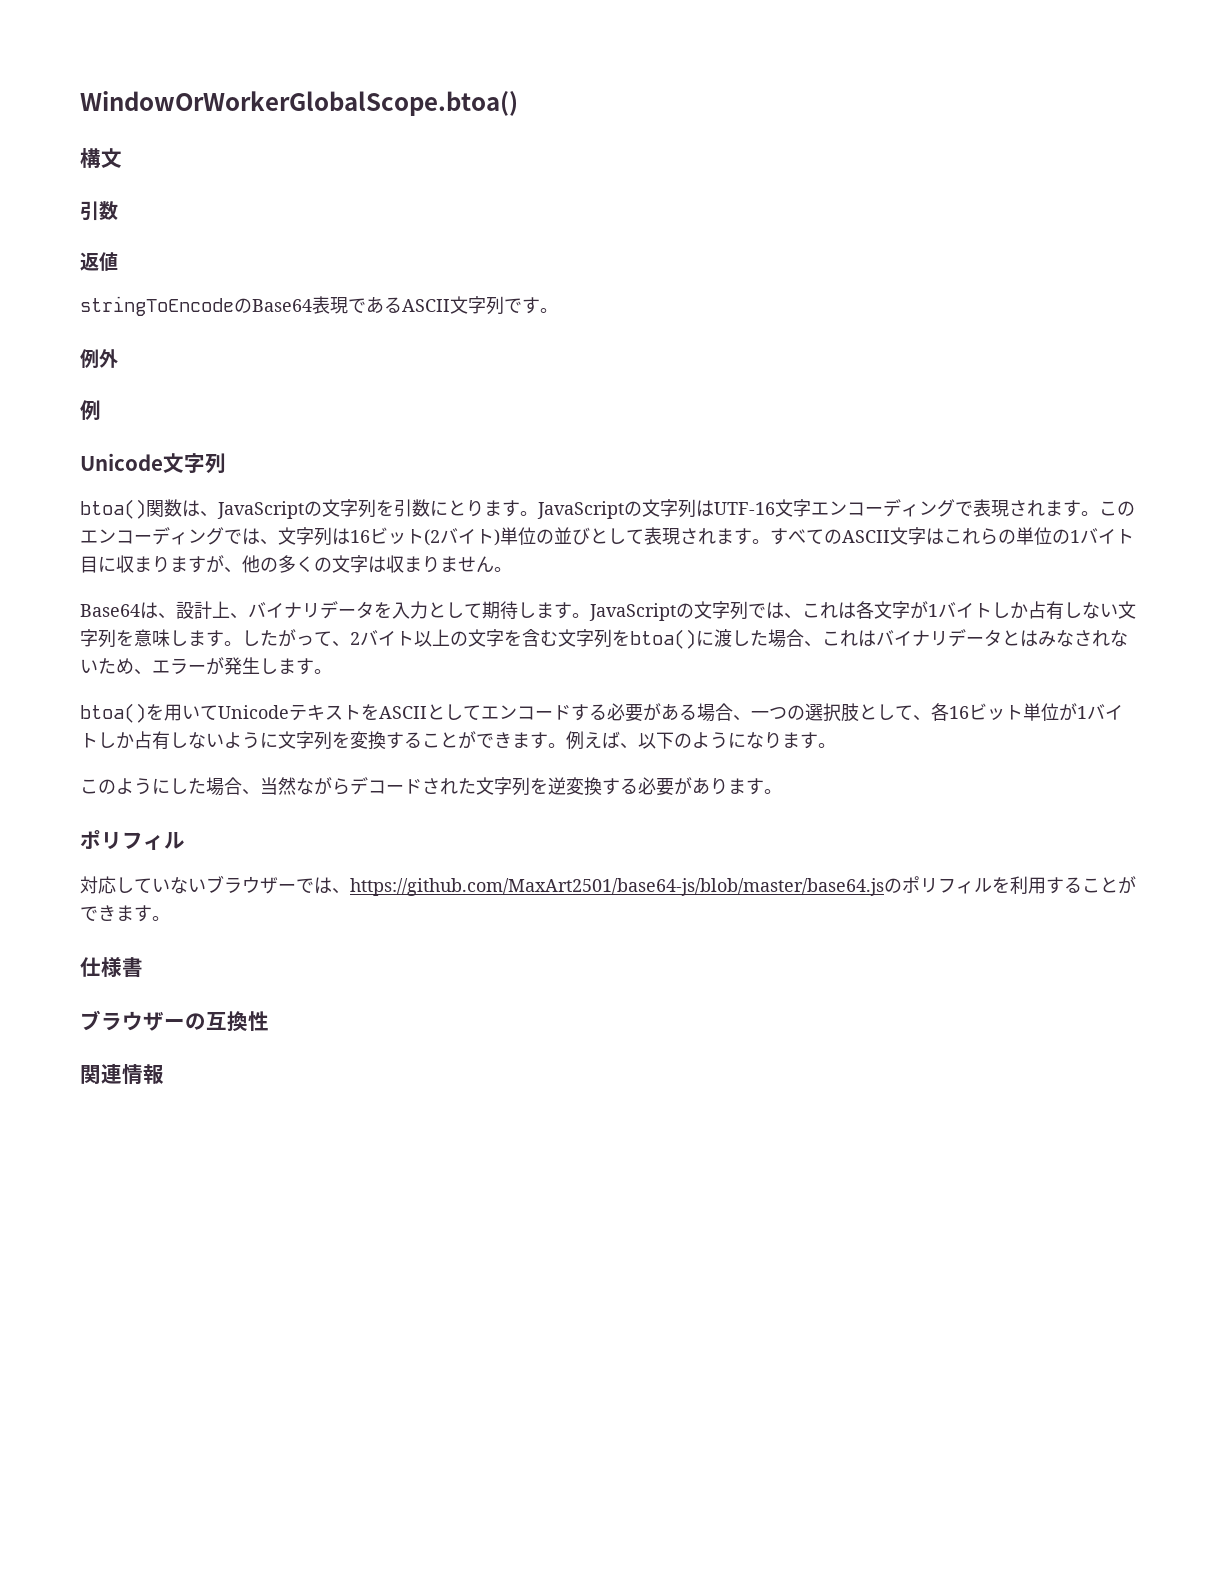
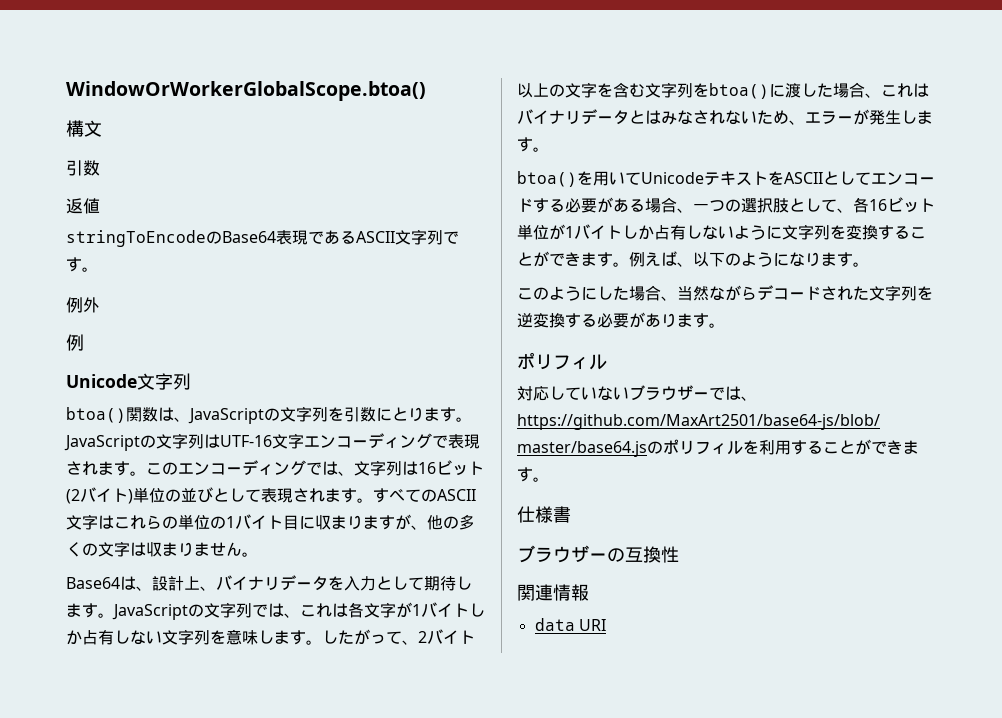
+ data URI

